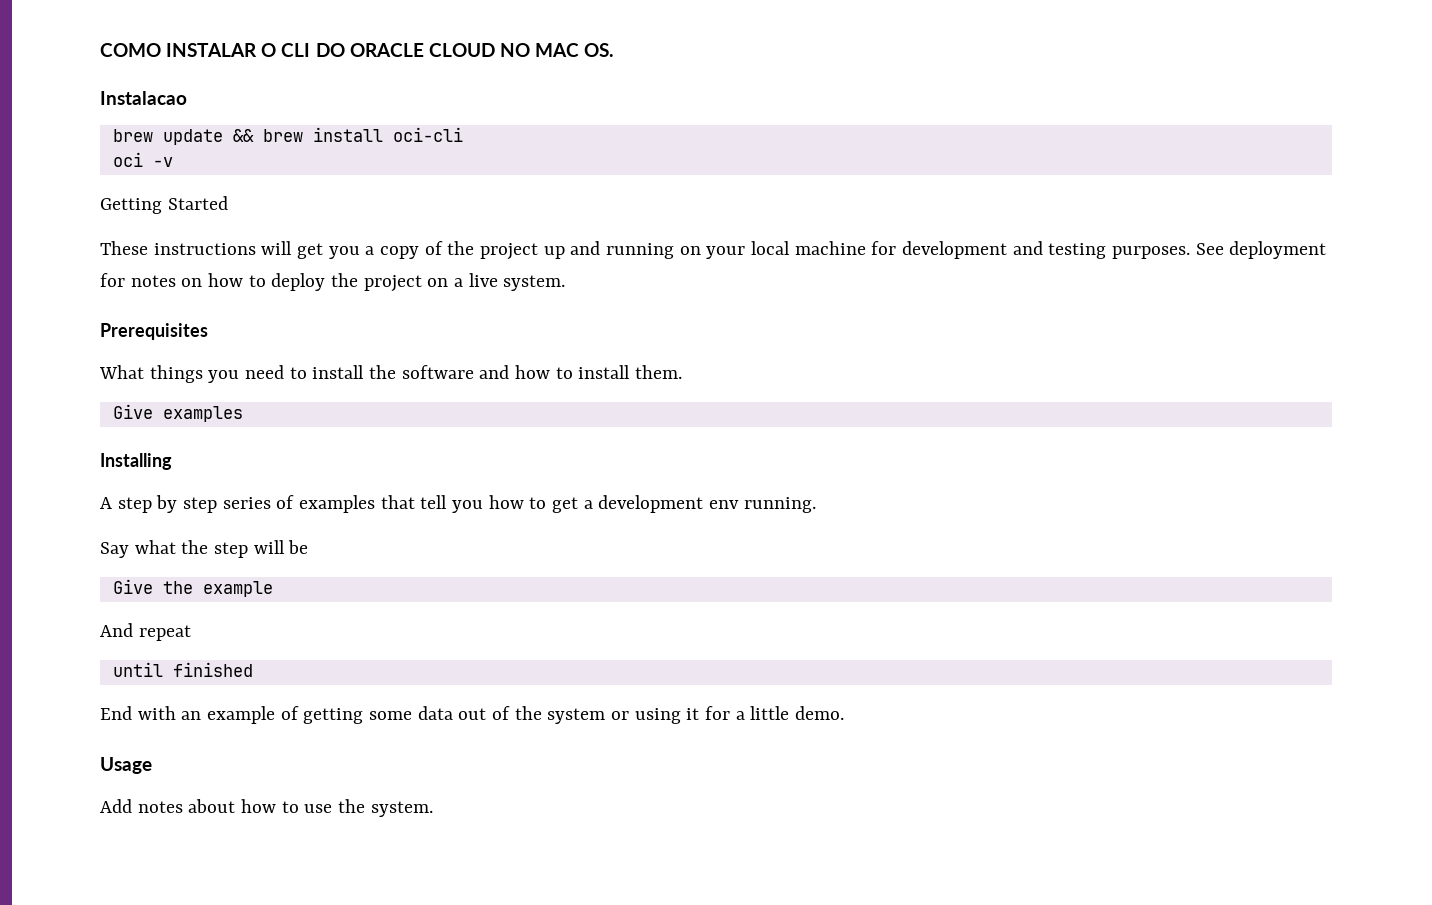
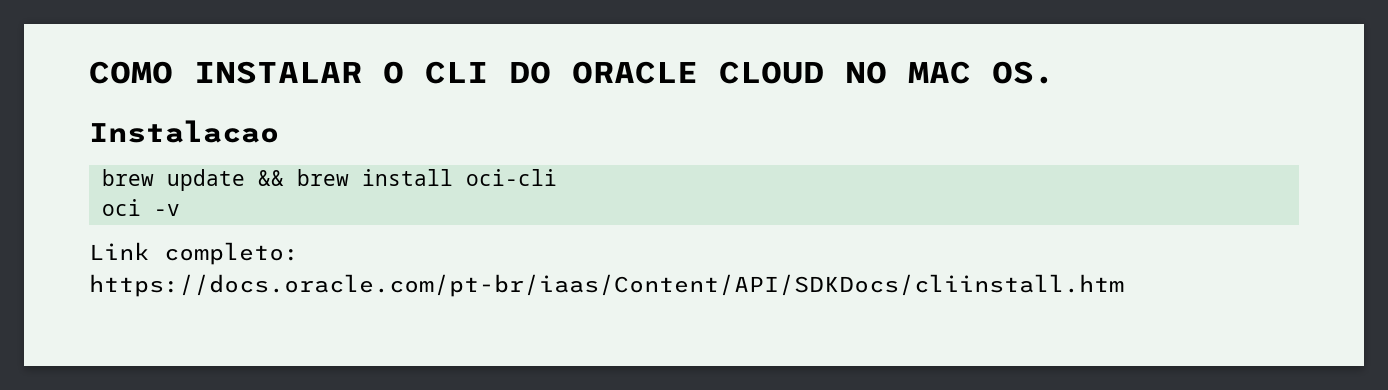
- Getting Started
- These instructions will get you a copy of the project up and running on your local machine for development and testing purposes. See deployment for notes on how to deploy the project on a live system.
- Prerequisites
- What things you need to install the software and how to install them.
- Give examples
- Installing
- A step by step series of examples that tell you how to get a development env running.
- Say what the step will be
- Give the example
- And repeat
- until finished
- End with an example of getting some data out of the system or using it for a little demo.
- Usage
- Add notes about how to use the system.
+ Link completo: https://docs.oracle.com/pt-br/iaas/Content/API/SDKDocs/cliinstall.htm

